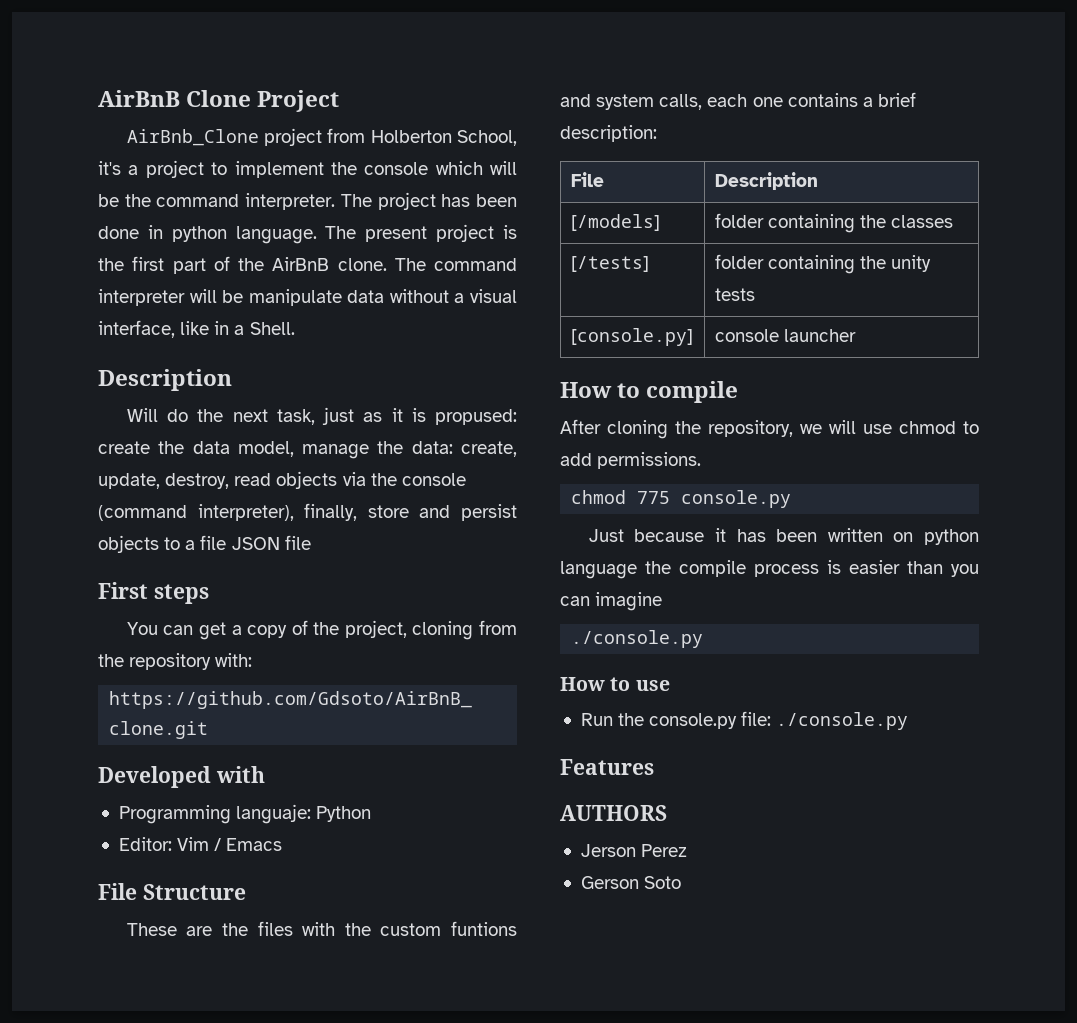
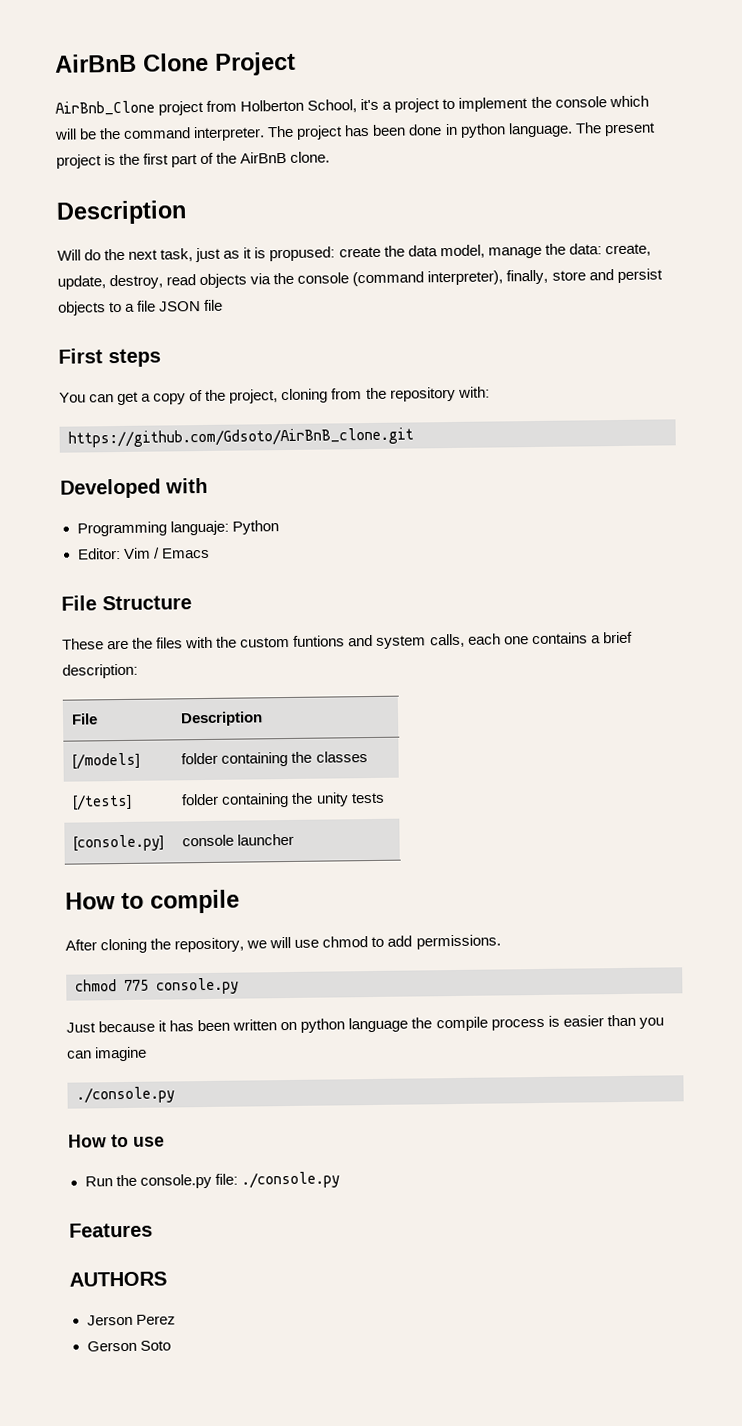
- The command interpreter will be manipulate data without a visual interface, like in a Shell.

